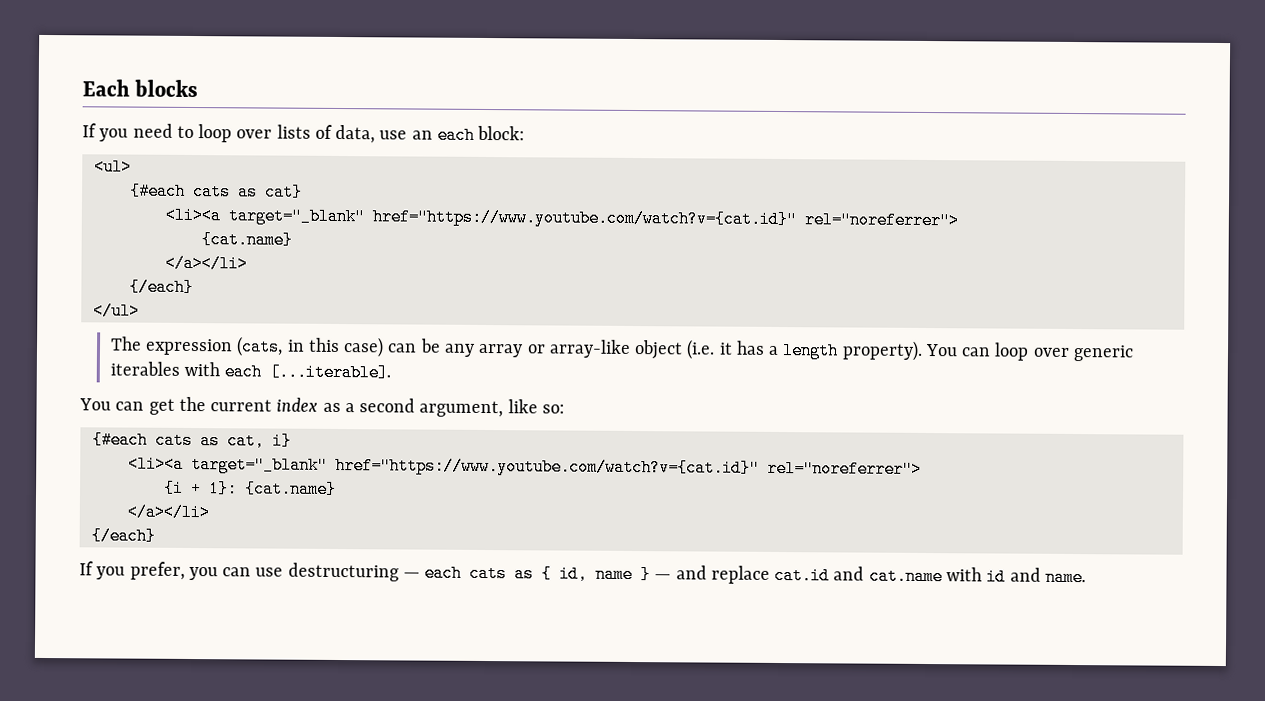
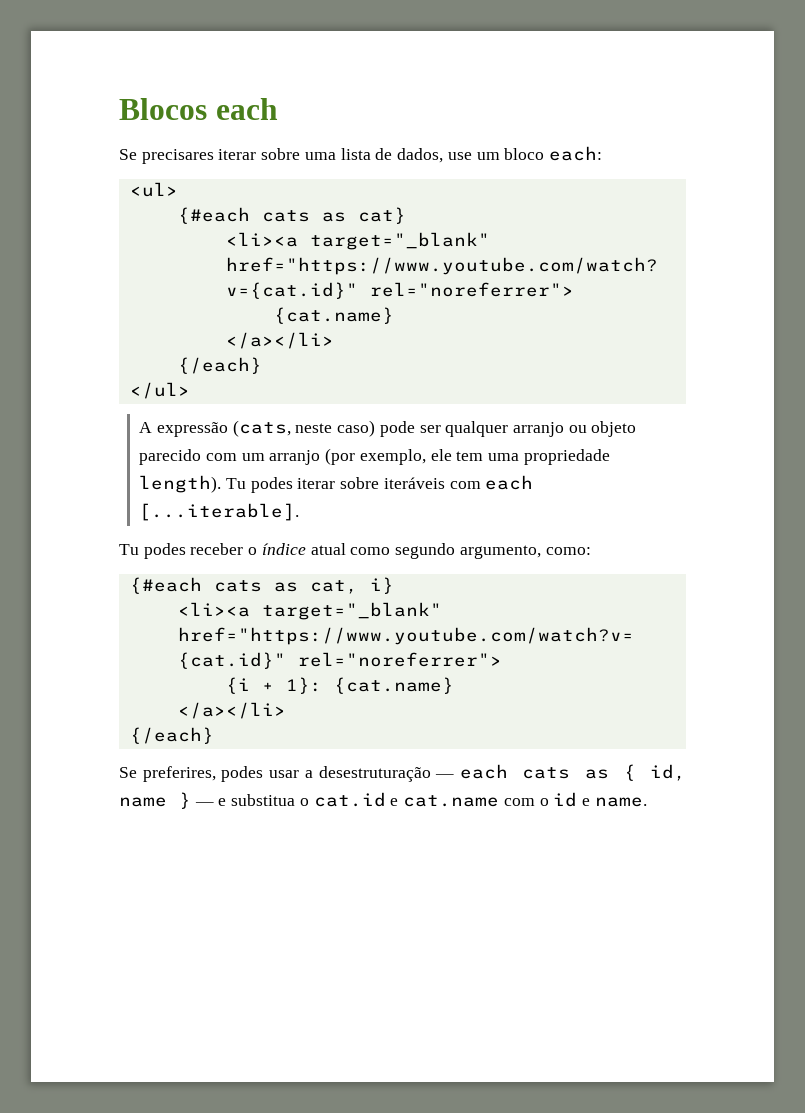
- Each blocks
- If you need to loop over lists of data, use an each block:
+ Blocos each
+ Se precisares iterar sobre uma lista de dados, use um bloco each:
- The expression (cats, in this case) can be any array or array-like object (i.e. it has a length property). You can loop over generic iterables with each [...iterable].
- You can get the current index as a second argument, like so:
+ A expressão (cats, neste caso) pode ser qualquer arranjo ou objeto parecido com um arranjo (por exemplo, ele tem uma propriedade length). Tu podes iterar sobre iteráveis com each [...iterable].
+ Tu podes receber o índice atual como segundo argumento, como:
- If you prefer, you can use destructuring — each cats as { id, name } — and replace cat.id and cat.name with id and name.
+ Se preferires, podes usar a desestruturação — each cats as { id, name } — e substitua o cat.id e cat.name com o id e name.

